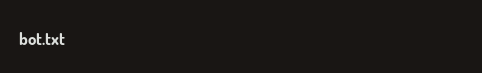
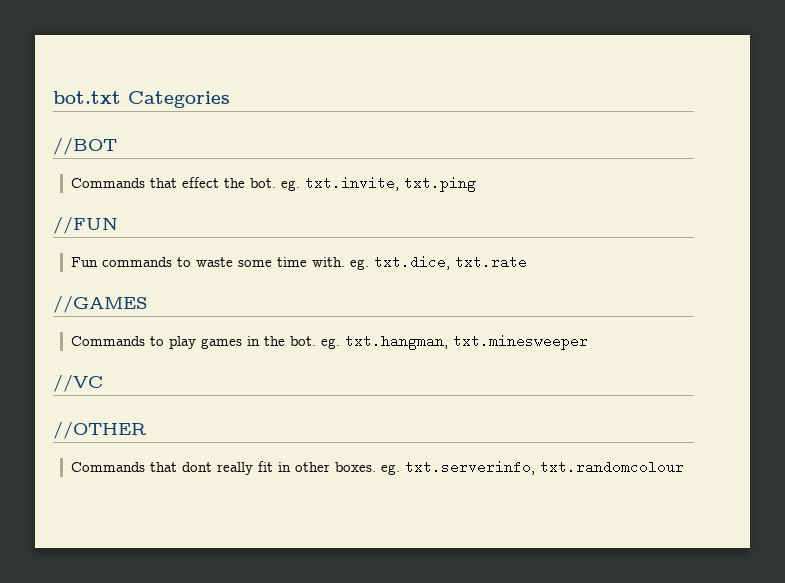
- bot.txt
+ bot.txt Categories
+ //BOT
+ Commands that effect the bot. eg. txt.invite, txt.ping
+ //FUN
+ Fun commands to waste some time with. eg. txt.dice, txt.rate
+ //GAMES
+ Commands to play games in the bot. eg. txt.hangman, txt.minesweeper
+ //VC
+ //OTHER
+ Commands that dont really fit in other boxes. eg. txt.serverinfo, txt.randomcolour

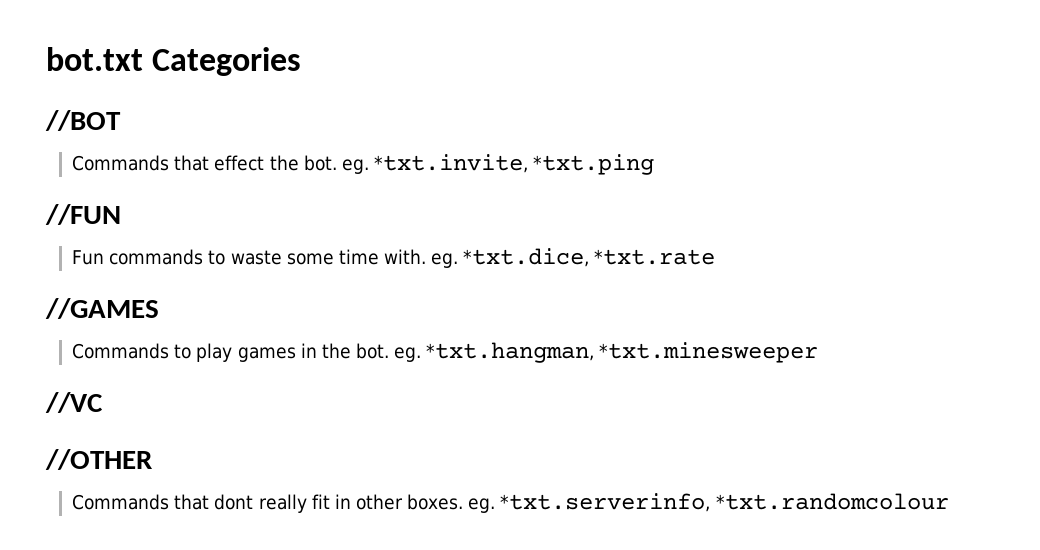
- Commands that effect the bot. eg. txt.invite, txt.ping
+ Commands that effect the bot. eg. *txt.invite, *txt.ping
- Fun commands to waste some time with. eg. txt.dice, txt.rate
+ Fun commands to waste some time with. eg. *txt.dice, *txt.rate
- Commands to play games in the bot. eg. txt.hangman, txt.minesweeper
+ Commands to play games in the bot. eg. *txt.hangman, *txt.minesweeper
- Commands that dont really fit in other boxes. eg. txt.serverinfo, txt.randomcolour
+ Commands that dont really fit in other boxes. eg. *txt.serverinfo, *txt.randomcolour

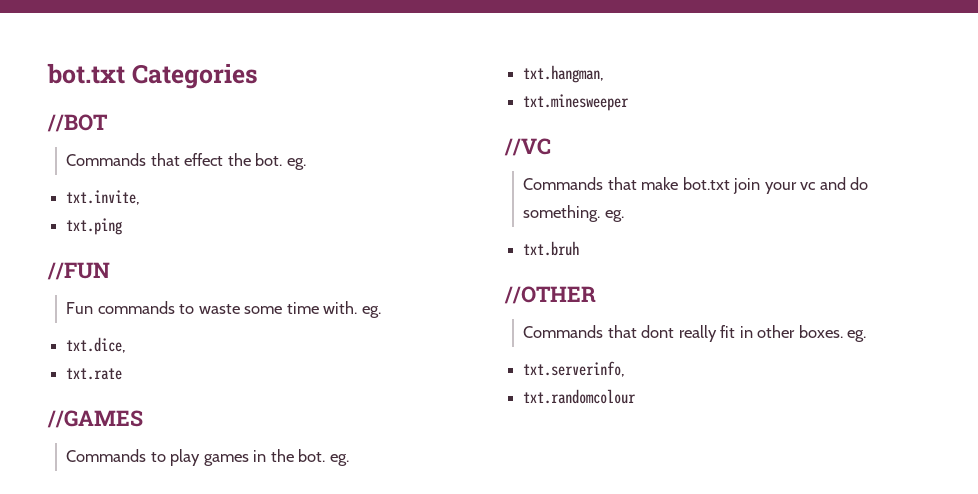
- Commands that effect the bot. eg. *txt.invite, *txt.ping
+ Commands that effect the bot. eg.
+ txt.invite,
+ txt.ping
- Fun commands to waste some time with. eg. *txt.dice, *txt.rate
+ Fun commands to waste some time with. eg.
+ txt.dice,
+ txt.rate
- Commands to play games in the bot. eg. *txt.hangman, *txt.minesweeper
+ Commands to play games in the bot. eg.
+ txt.hangman,
+ txt.minesweeper
+ Commands that make bot.txt join your vc and do something. eg.
+ txt.bruh
- Commands that dont really fit in other boxes. eg. *txt.serverinfo, *txt.randomcolour
+ Commands that dont really fit in other boxes. eg.
+ txt.serverinfo,
+ txt.randomcolour

